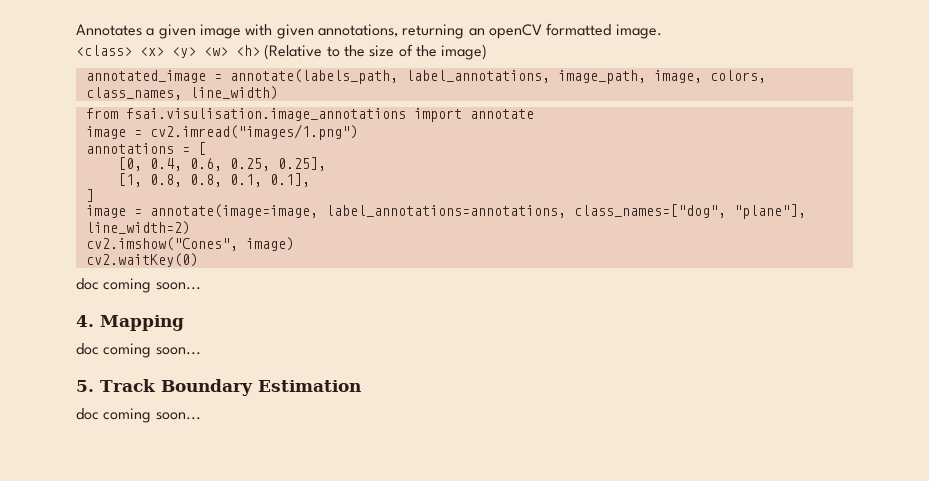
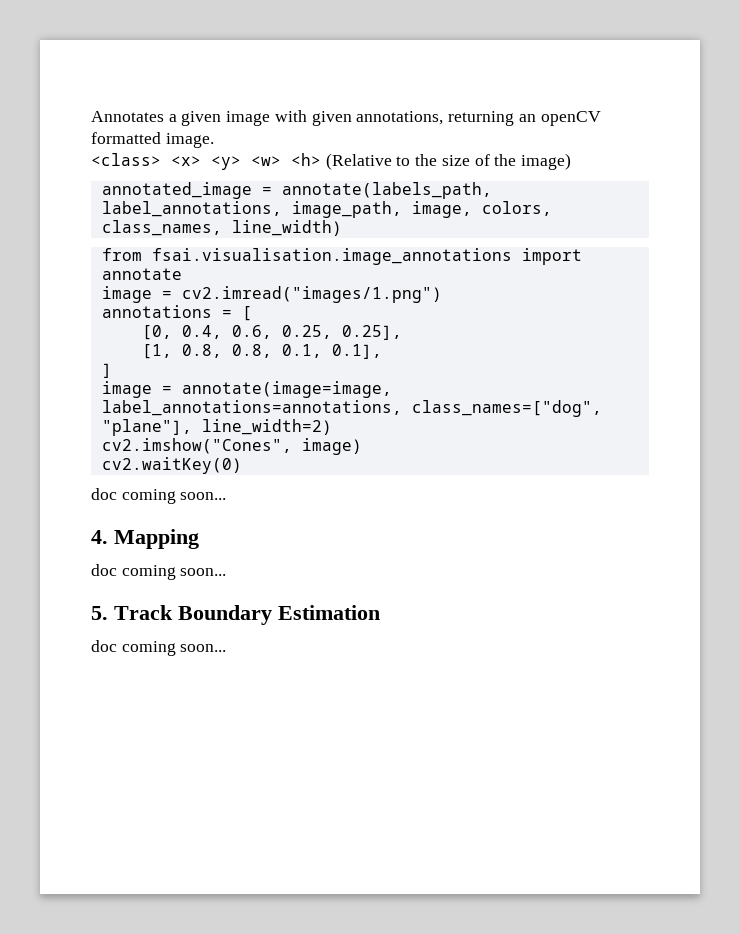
- from fsai.visulisation.image_annotations import annotate
+ from fsai.visualisation.image_annotations import annotate

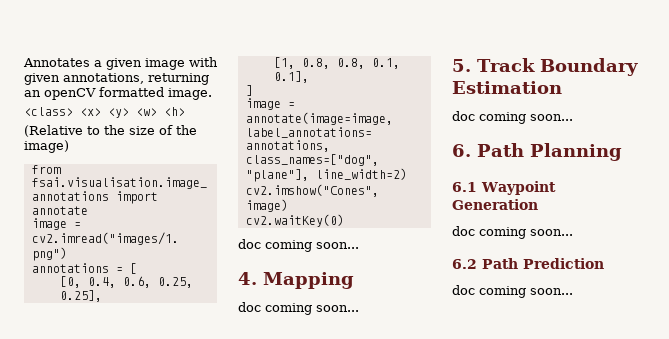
- <class> <x> <y> <w> <h> (Relative to the size of the image)
+ <class> <x> <y> <w> <h>
+ (Relative to the size of the image)
- annotated_image = annotate(labels_path, label_annotations, image_path, image, colors, class_names, line_width)
+ 6. Path Planning
+ 6.1 Waypoint Generation
+ doc coming soon...
+ 6.2 Path Prediction
+ doc coming soon...

